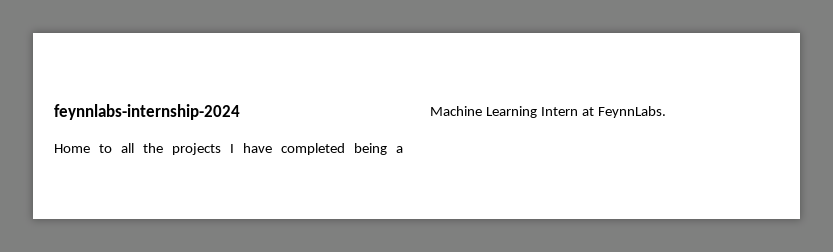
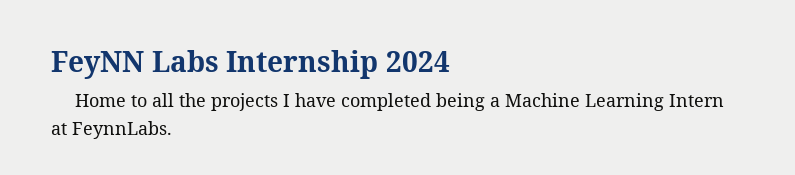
- feynnlabs-internship-2024
+ FeyNN Labs Internship 2024

